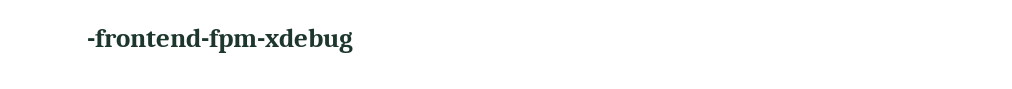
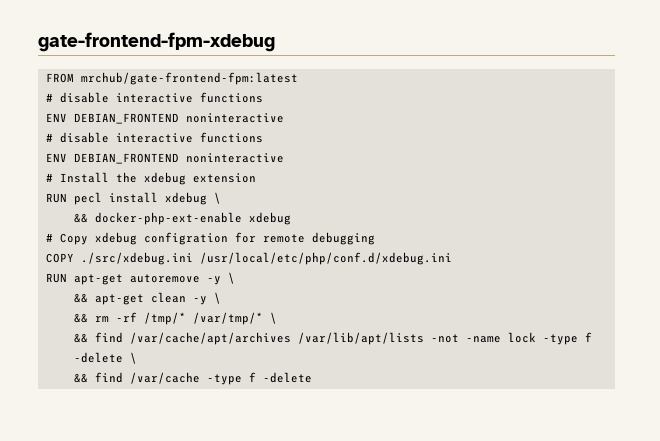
- -frontend-fpm-xdebug
+ gate-frontend-fpm-xdebug
+ FROM mrchub/gate-frontend-fpm:latest
+ # disable interactive functions
+ ENV DEBIAN_FRONTEND noninteractive
+ # disable interactive functions
+ ENV DEBIAN_FRONTEND noninteractive
+ # Install the xdebug extension
+ RUN pecl install xdebug \
+ && docker-php-ext-enable xdebug
+ # Copy xdebug configration for remote debugging
+ COPY ./src/xdebug.ini /usr/local/etc/php/conf.d/xdebug.ini
+ RUN apt-get autoremove -y \
+ && apt-get clean -y \
+ && rm -rf /tmp/* /var/tmp/* \
+ && find /var/cache/apt/archives /var/lib/apt/lists -not -name lock -type f -delete \
+ && find /var/cache -type f -delete

